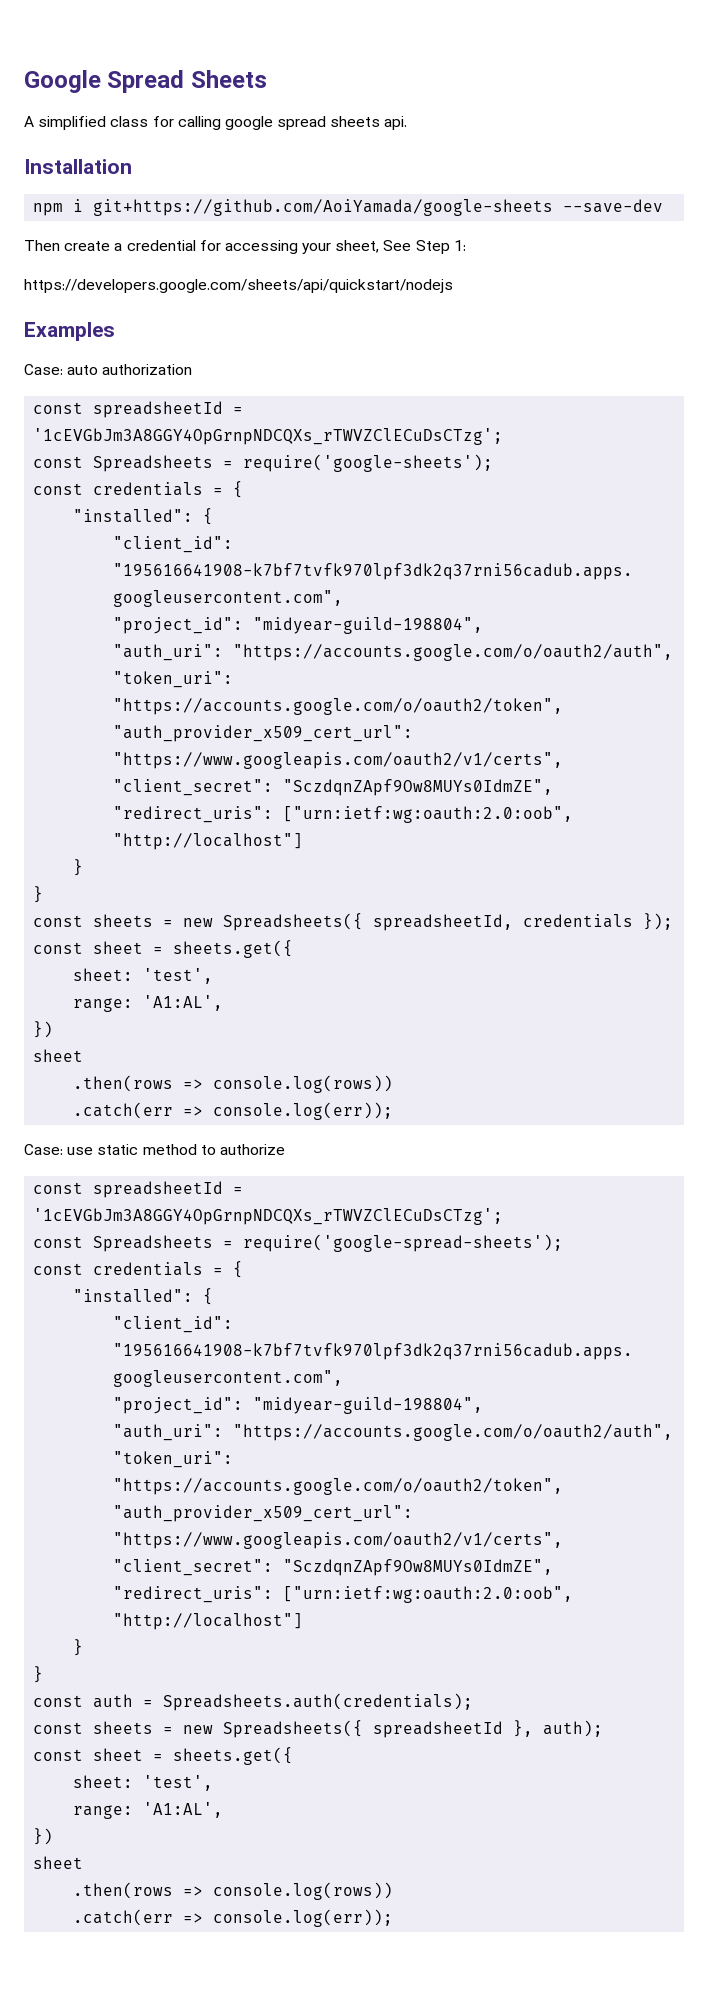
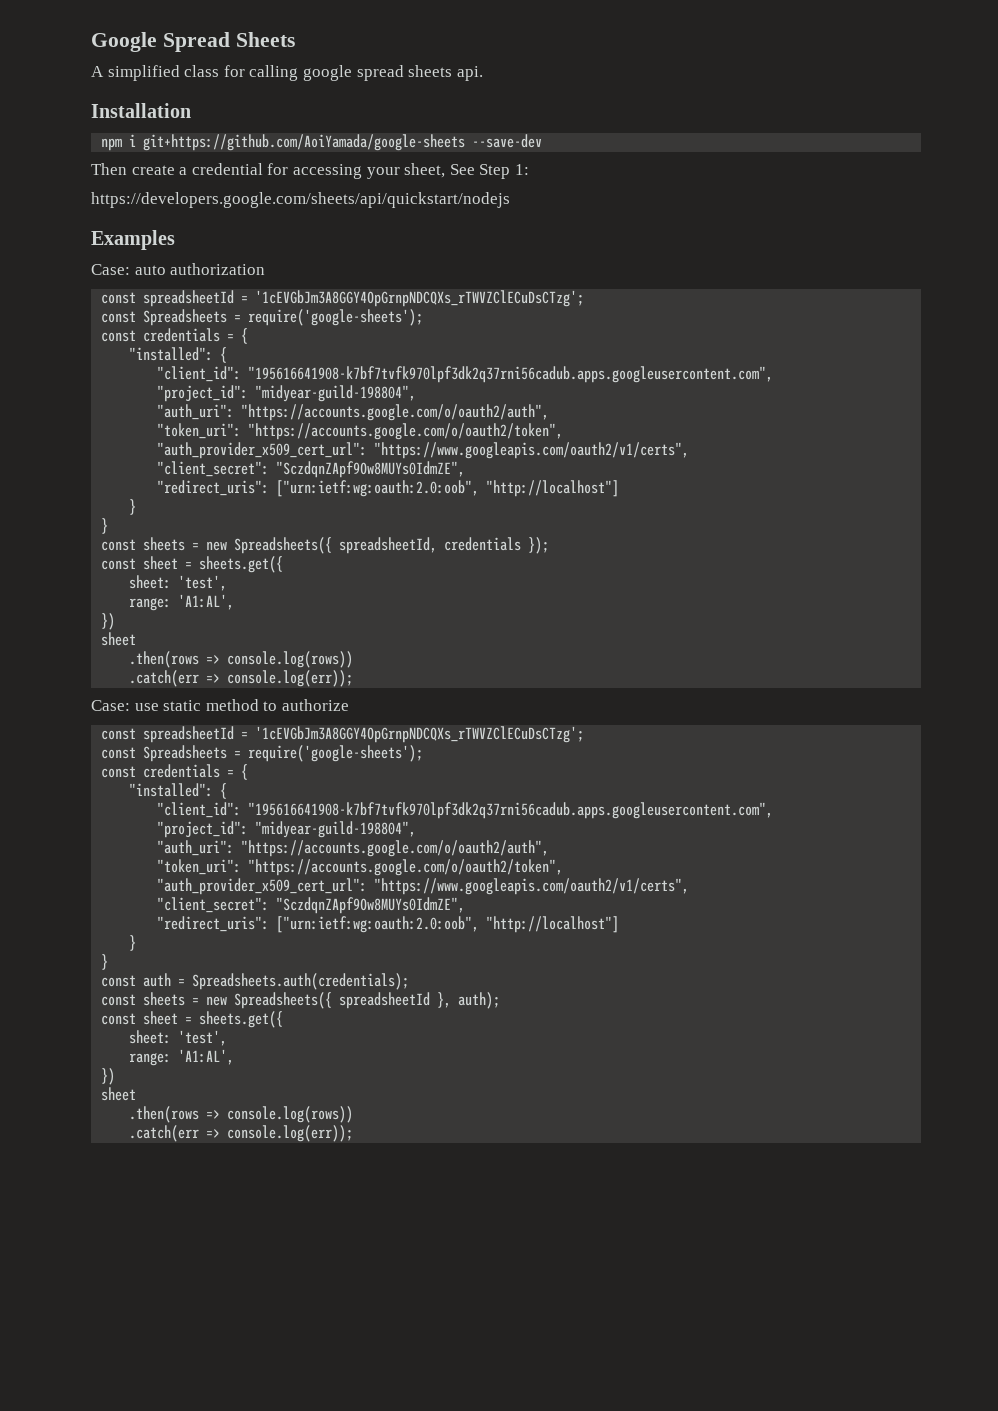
  Case: use static method to authorize
  const spreadsheetId = '1cEVGbJm3A8GGY4OpGrnpNDCQXs_rTWVZClECuDsCTzg';
- const Spreadsheets = require('google-spread-sheets');
+ const Spreadsheets = require('google-sheets');

